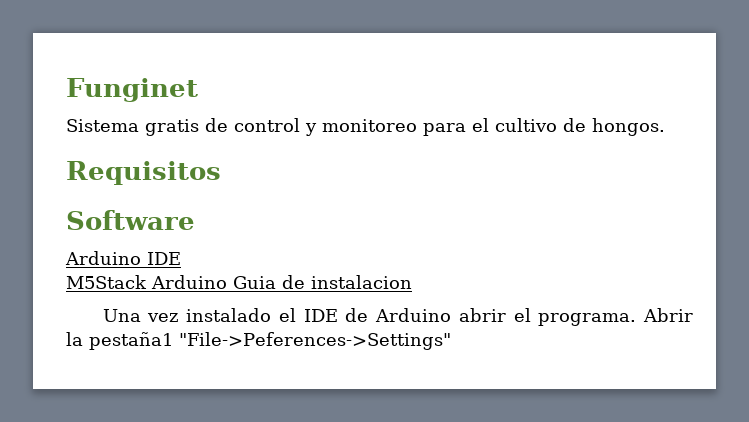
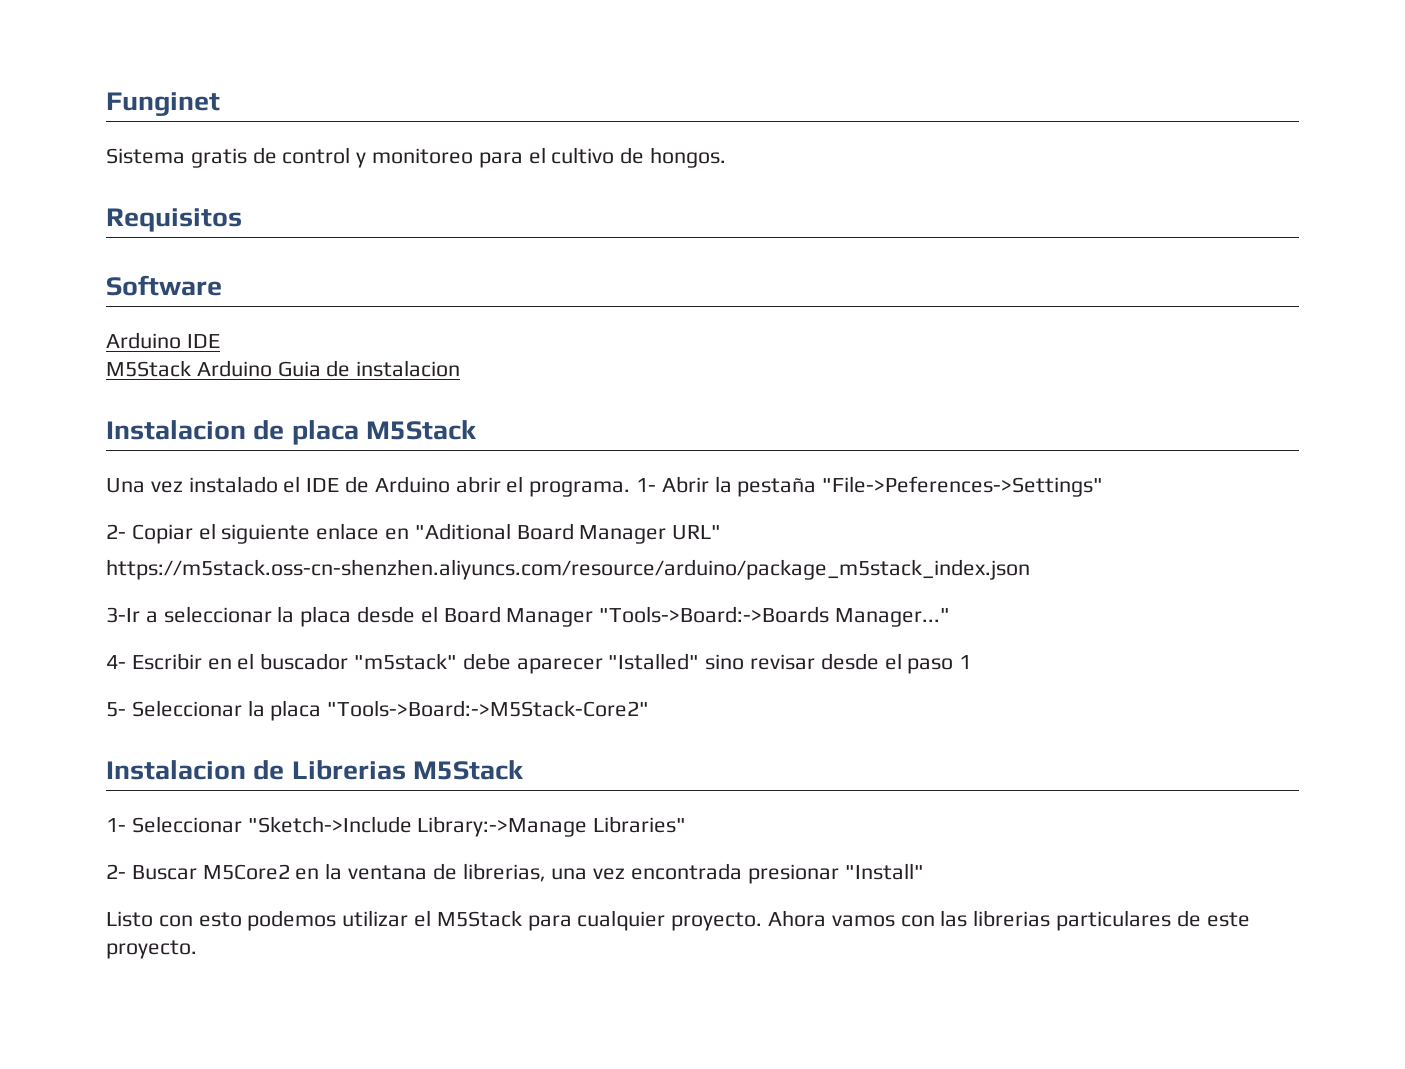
+ Instalacion de placa M5Stack
- Abrir la pestaña1 "File->Peferences->Settings"
+ 1- Abrir la pestaña "File->Peferences->Settings"
+ 2- Copiar el siguiente enlace en "Aditional Board Manager URL"
+ https://m5stack.oss-cn-shenzhen.aliyuncs.com/resource/arduino/package_m5stack_index.json
+ 3-Ir a seleccionar la placa desde el Board Manager "Tools->Board:->Boards Manager..."
+ 4- Escribir en el buscador "m5stack" debe aparecer "Istalled" sino revisar desde el paso 1
+ 5- Seleccionar la placa "Tools->Board:->M5Stack-Core2"
+ Instalacion de Librerias M5Stack
+ 1- Seleccionar "Sketch->Include Library:->Manage Libraries"
+ 2- Buscar M5Core2 en la ventana de librerias, una vez encontrada presionar "Install"
+ Listo con esto podemos utilizar el M5Stack para cualquier proyecto. Ahora vamos con las librerias particulares de este proyecto.

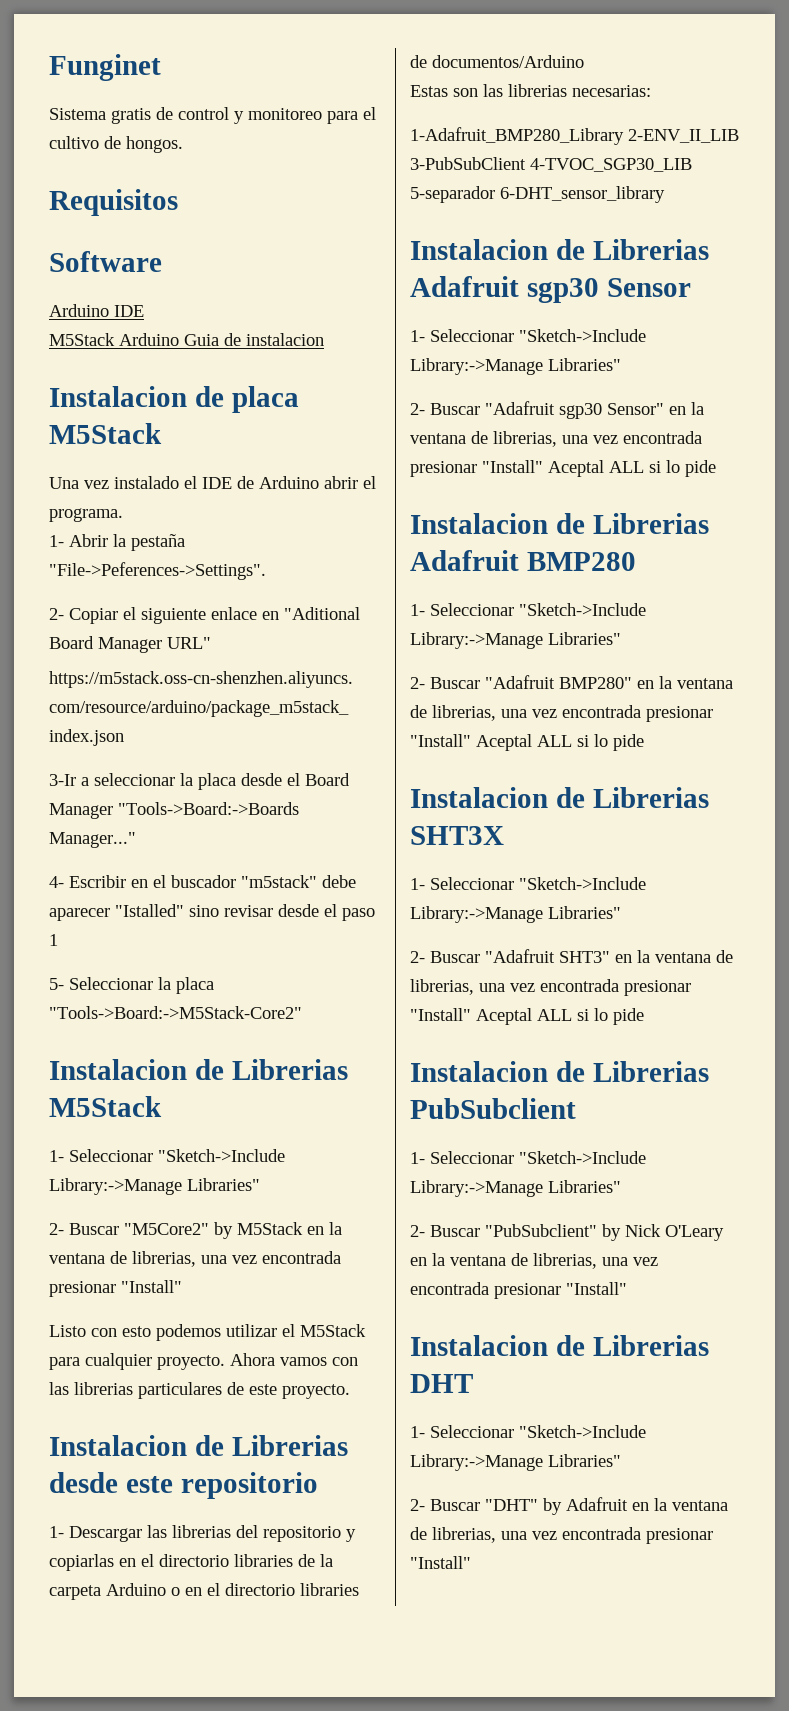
- Una vez instalado el IDE de Arduino abrir el programa. 1- Abrir la pestaña "File->Peferences->Settings"
+ Una vez instalado el IDE de Arduino abrir el programa.
+ 1- Abrir la pestaña "File->Peferences->Settings".
- 2- Buscar M5Core2 en la ventana de librerias, una vez encontrada presionar "Install"
+ 2- Buscar "M5Core2" by M5Stack en la ventana de librerias, una vez encontrada presionar "Install"
+ Instalacion de Librerias desde este repositorio
+ 1- Descargar las librerias del repositorio y copiarlas en el directorio libraries de la carpeta Arduino o en el directorio libraries de documentos/Arduino
+ Estas son las librerias necesarias:
+ 1-Adafruit_BMP280_Library 2-ENV_II_LIB 3-PubSubClient 4-TVOC_SGP30_LIB 5-separador 6-DHT_sensor_library
+ Instalacion de Librerias Adafruit sgp30 Sensor
+ 1- Seleccionar "Sketch->Include Library:->Manage Libraries"
+ 2- Buscar "Adafruit sgp30 Sensor" en la ventana de librerias, una vez encontrada presionar "Install" Aceptal ALL si lo pide
+ Instalacion de Librerias Adafruit BMP280
+ 1- Seleccionar "Sketch->Include Library:->Manage Libraries"
+ 2- Buscar "Adafruit BMP280" en la ventana de librerias, una vez encontrada presionar "Install" Aceptal ALL si lo pide
+ Instalacion de Librerias SHT3X
+ 1- Seleccionar "Sketch->Include Library:->Manage Libraries"
+ 2- Buscar "Adafruit SHT3" en la ventana de librerias, una vez encontrada presionar "Install" Aceptal ALL si lo pide
+ Instalacion de Librerias PubSubclient
+ 1- Seleccionar "Sketch->Include Library:->Manage Libraries"
+ 2- Buscar "PubSubclient" by Nick O'Leary en la ventana de librerias, una vez encontrada presionar "Install"
+ Instalacion de Librerias DHT
+ 1- Seleccionar "Sketch->Include Library:->Manage Libraries"
+ 2- Buscar "DHT" by Adafruit en la ventana de librerias, una vez encontrada presionar "Install"

